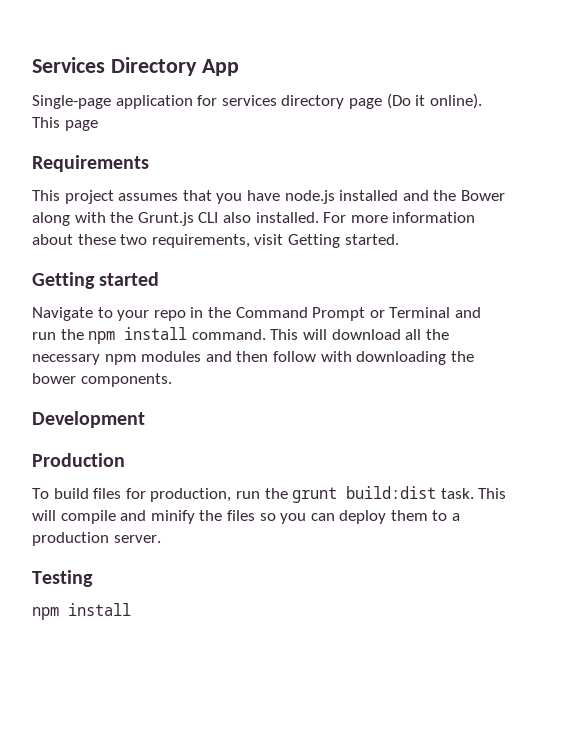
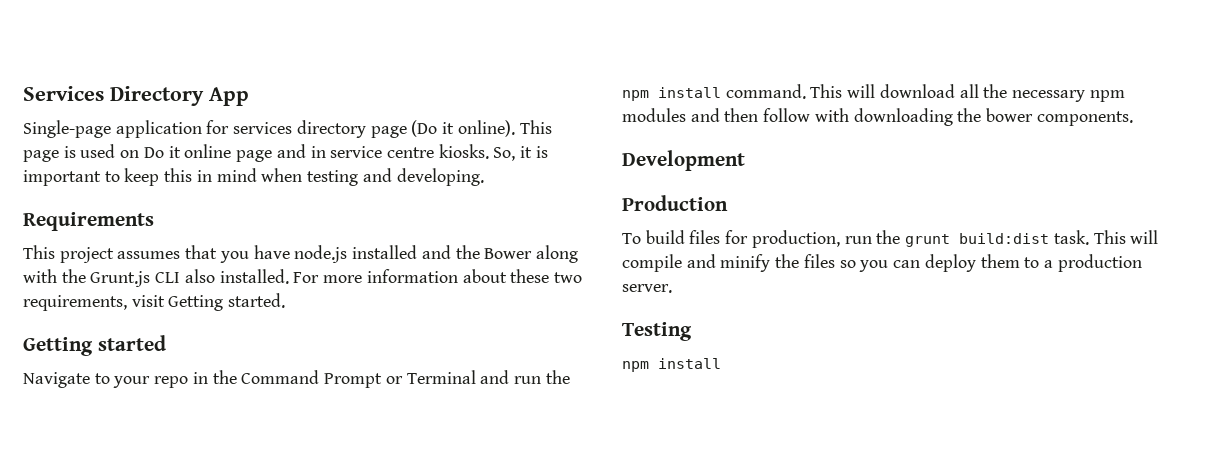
- This page
+ This page is used on Do it online page and in service centre kiosks. So, it is important to keep this in mind when testing and developing.

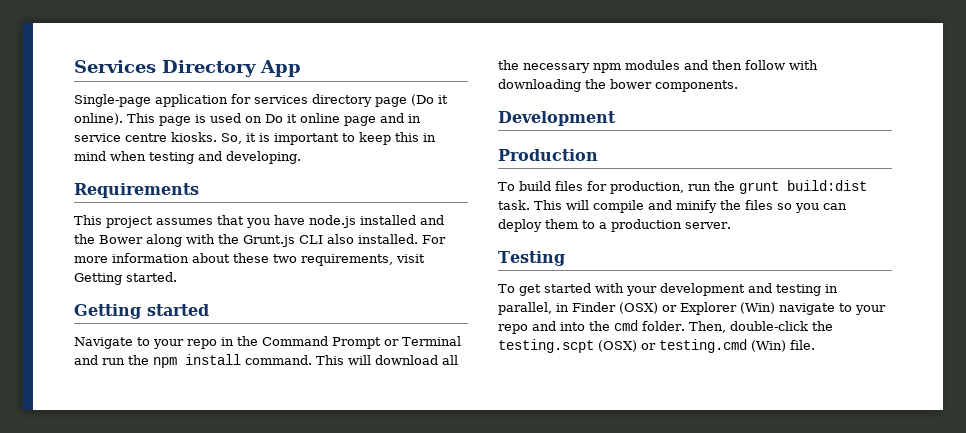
  Testing
- npm install
+ To get started with your development and testing in parallel, in Finder (OSX) or Explorer (Win) navigate to your repo and into the cmd folder. Then, double-click the testing.scpt (OSX) or testing.cmd (Win) file.

